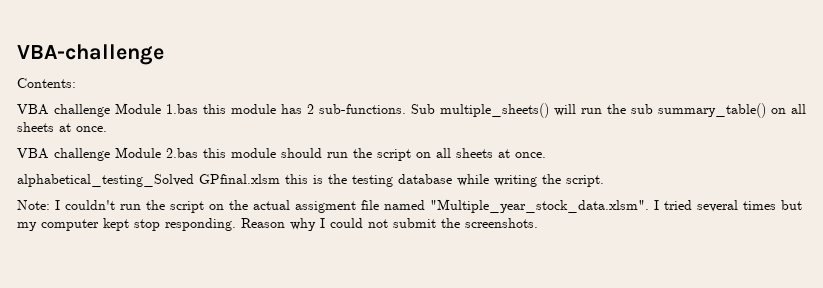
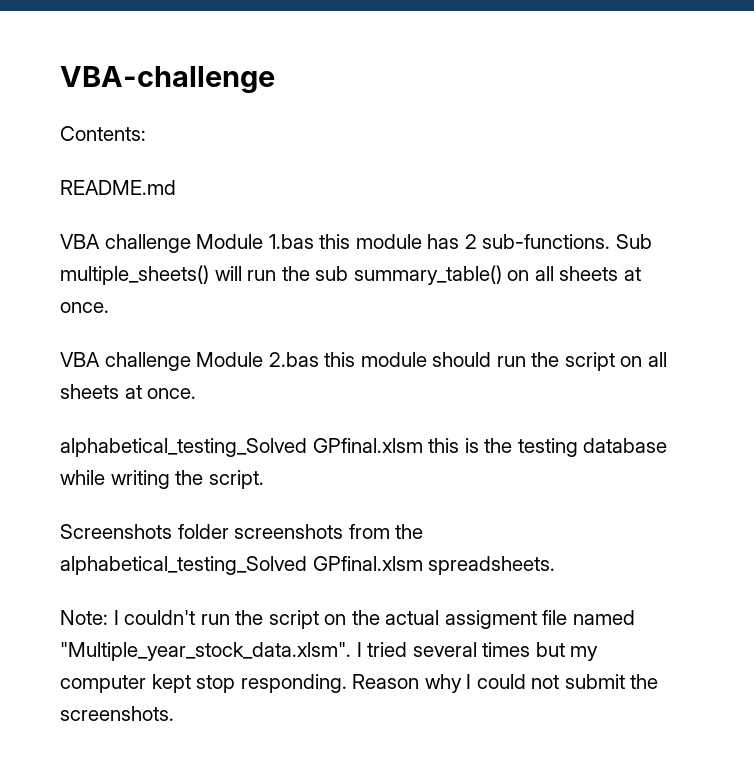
+ README.md
+ Screenshots folder screenshots from the alphabetical_testing_Solved GPfinal.xlsm spreadsheets.

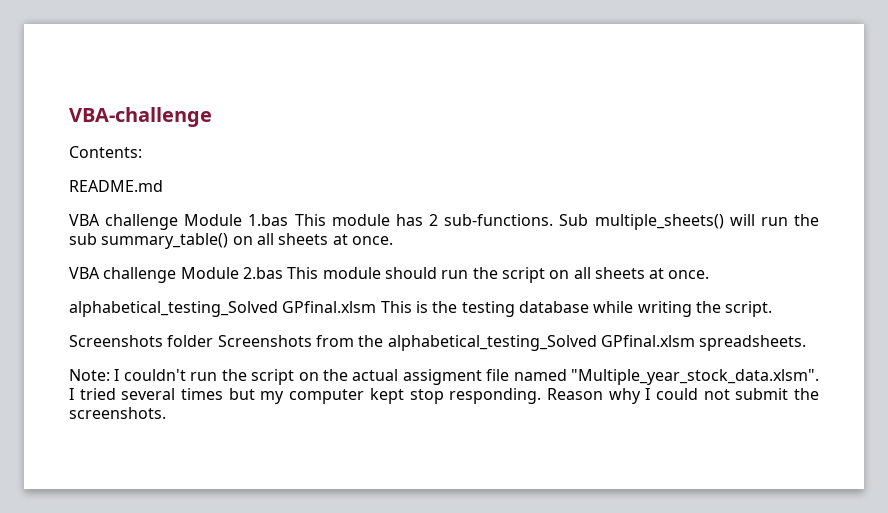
- VBA challenge Module 1.bas this module has 2 sub-functions.
+ VBA challenge Module 1.bas This module has 2 sub-functions.
- VBA challenge Module 2.bas this module should run the script on all sheets at once.
+ VBA challenge Module 2.bas This module should run the script on all sheets at once.
- alphabetical_testing_Solved GPfinal.xlsm this is the testing database while writing the script.
+ alphabetical_testing_Solved GPfinal.xlsm This is the testing database while writing the script.
- Screenshots folder screenshots from the alphabetical_testing_Solved GPfinal.xlsm spreadsheets.
+ Screenshots folder Screenshots from the alphabetical_testing_Solved GPfinal.xlsm spreadsheets.

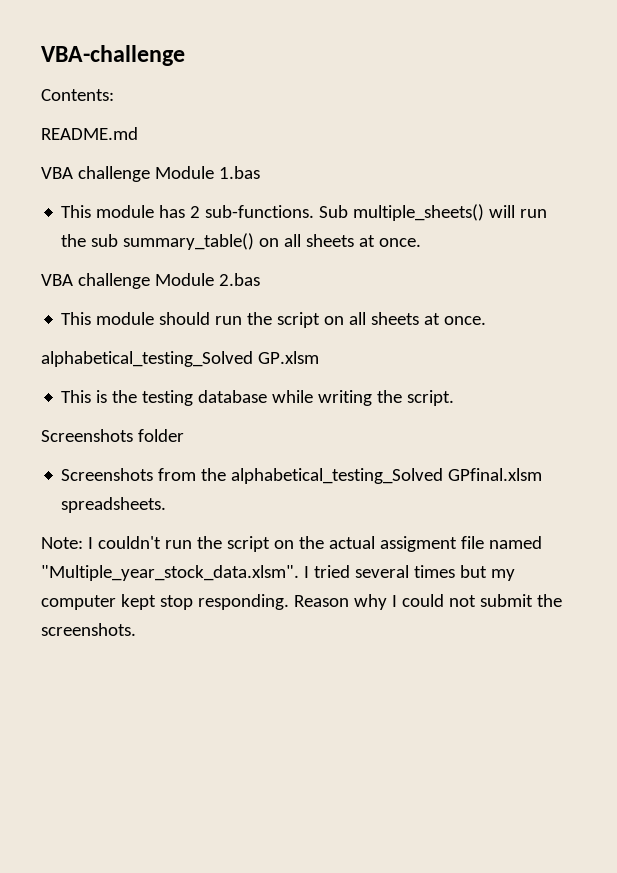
- VBA challenge Module 1.bas This module has 2 sub-functions.
+ VBA challenge Module 1.bas
+ This module has 2 sub-functions.
- VBA challenge Module 2.bas This module should run the script on all sheets at once.
+ VBA challenge Module 2.bas
+ This module should run the script on all sheets at once.
- alphabetical_testing_Solved GPfinal.xlsm This is the testing database while writing the script.
+ alphabetical_testing_Solved GP.xlsm
+ This is the testing database while writing the script.
- Screenshots folder Screenshots from the alphabetical_testing_Solved GPfinal.xlsm spreadsheets.
+ Screenshots folder
+ Screenshots from the alphabetical_testing_Solved GPfinal.xlsm spreadsheets.

